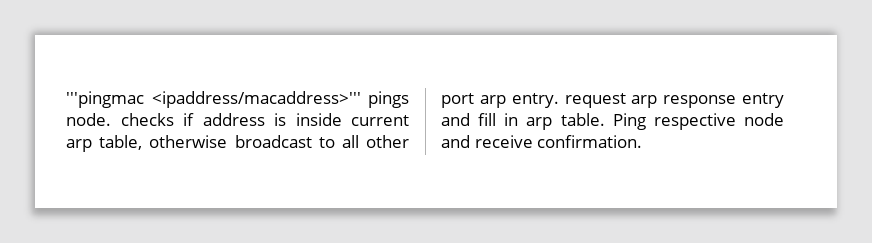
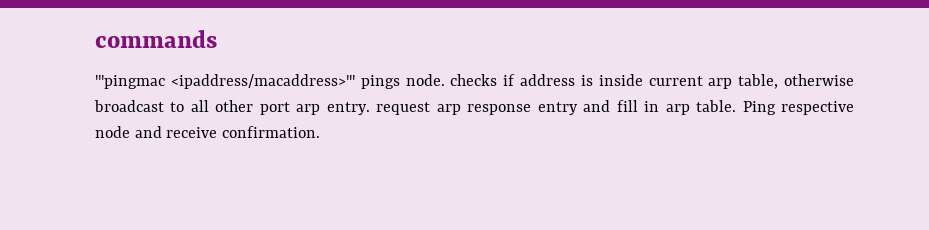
+ commands

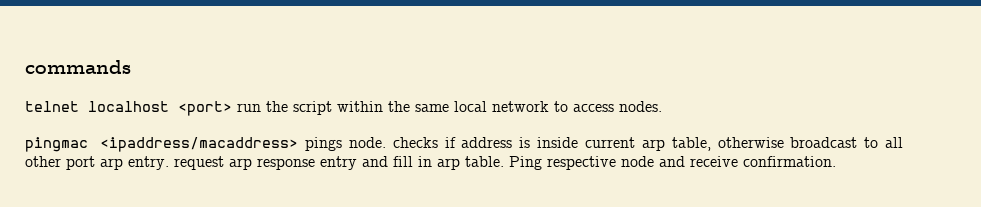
- '''pingmac <ipaddress/macaddress>''' pings node. checks if address is inside current arp table, otherwise broadcast to all other port arp entry. request arp response entry and fill in arp table.
+ telnet localhost <port> run the script within the same local network to access nodes.
+ pingmac <ipaddress/macaddress> pings node. checks if address is inside current arp table, otherwise broadcast to all other port arp entry. request arp response entry and fill in arp table.

